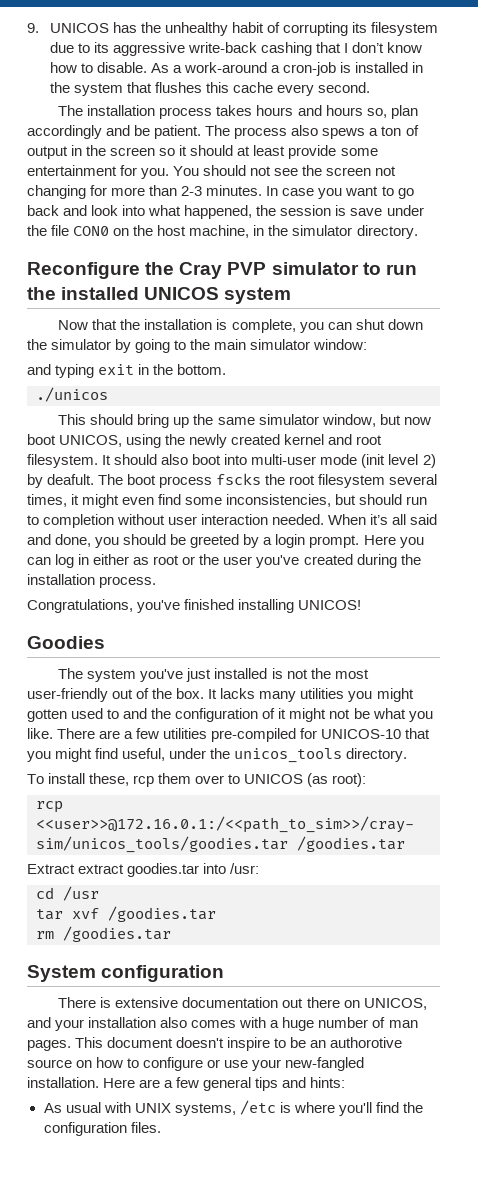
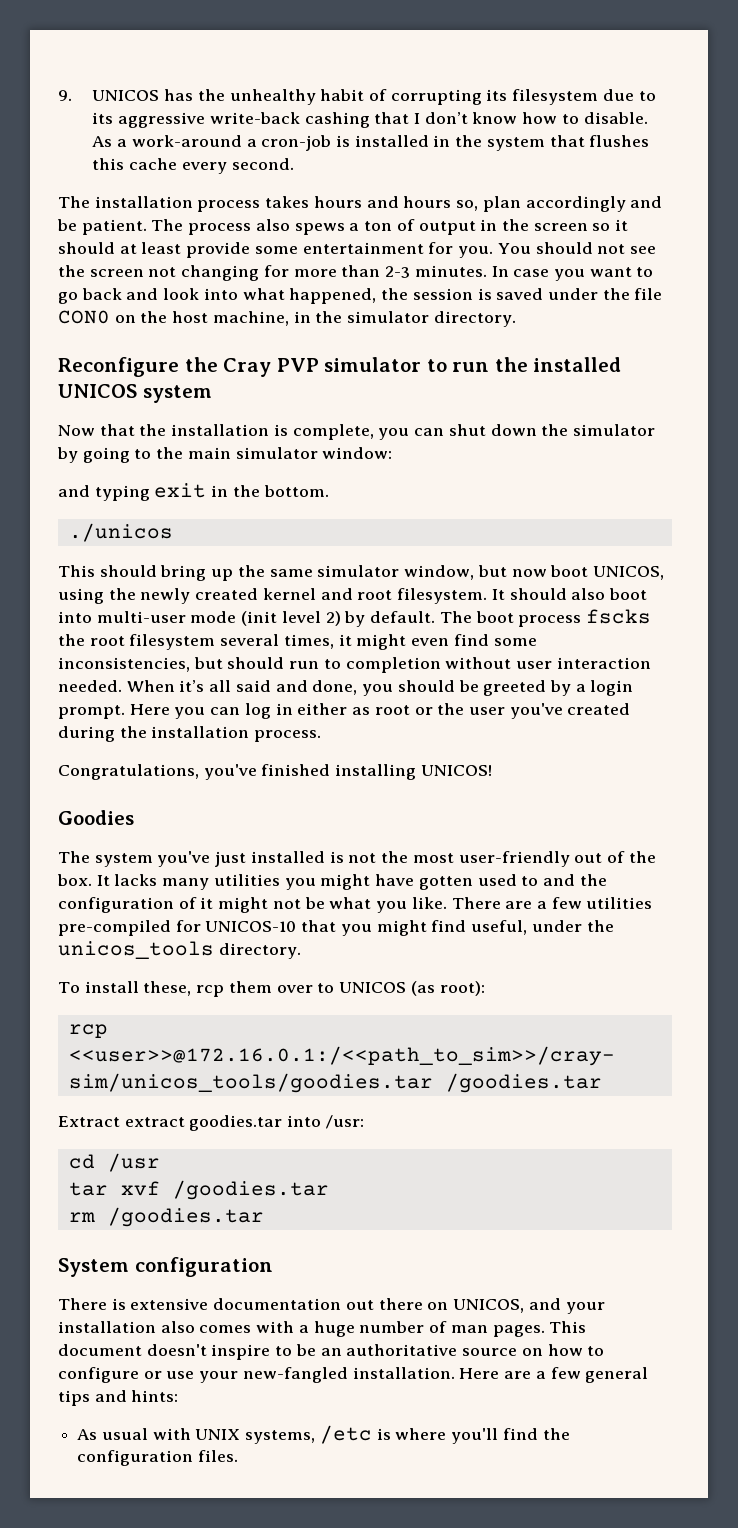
- In case you want to go back and look into what happened, the session is save under the file CON0 on the host machine, in the simulator directory.
+ In case you want to go back and look into what happened, the session is saved under the file CON0 on the host machine, in the simulator directory.
- It should also boot into multi-user mode (init level 2) by deafult.
+ It should also boot into multi-user mode (init level 2) by default.
- It lacks many utilities you might gotten used to and the configuration of it might not be what you like.
+ It lacks many utilities you might have gotten used to and the configuration of it might not be what you like.
- This document doesn't inspire to be an authorotive source on how to configure or use your new-fangled installation.
+ This document doesn't inspire to be an authoritative source on how to configure or use your new-fangled installation.

